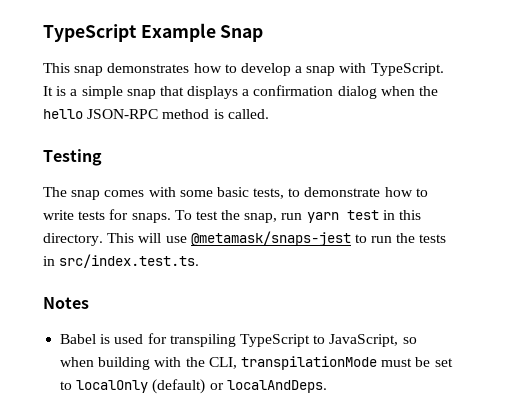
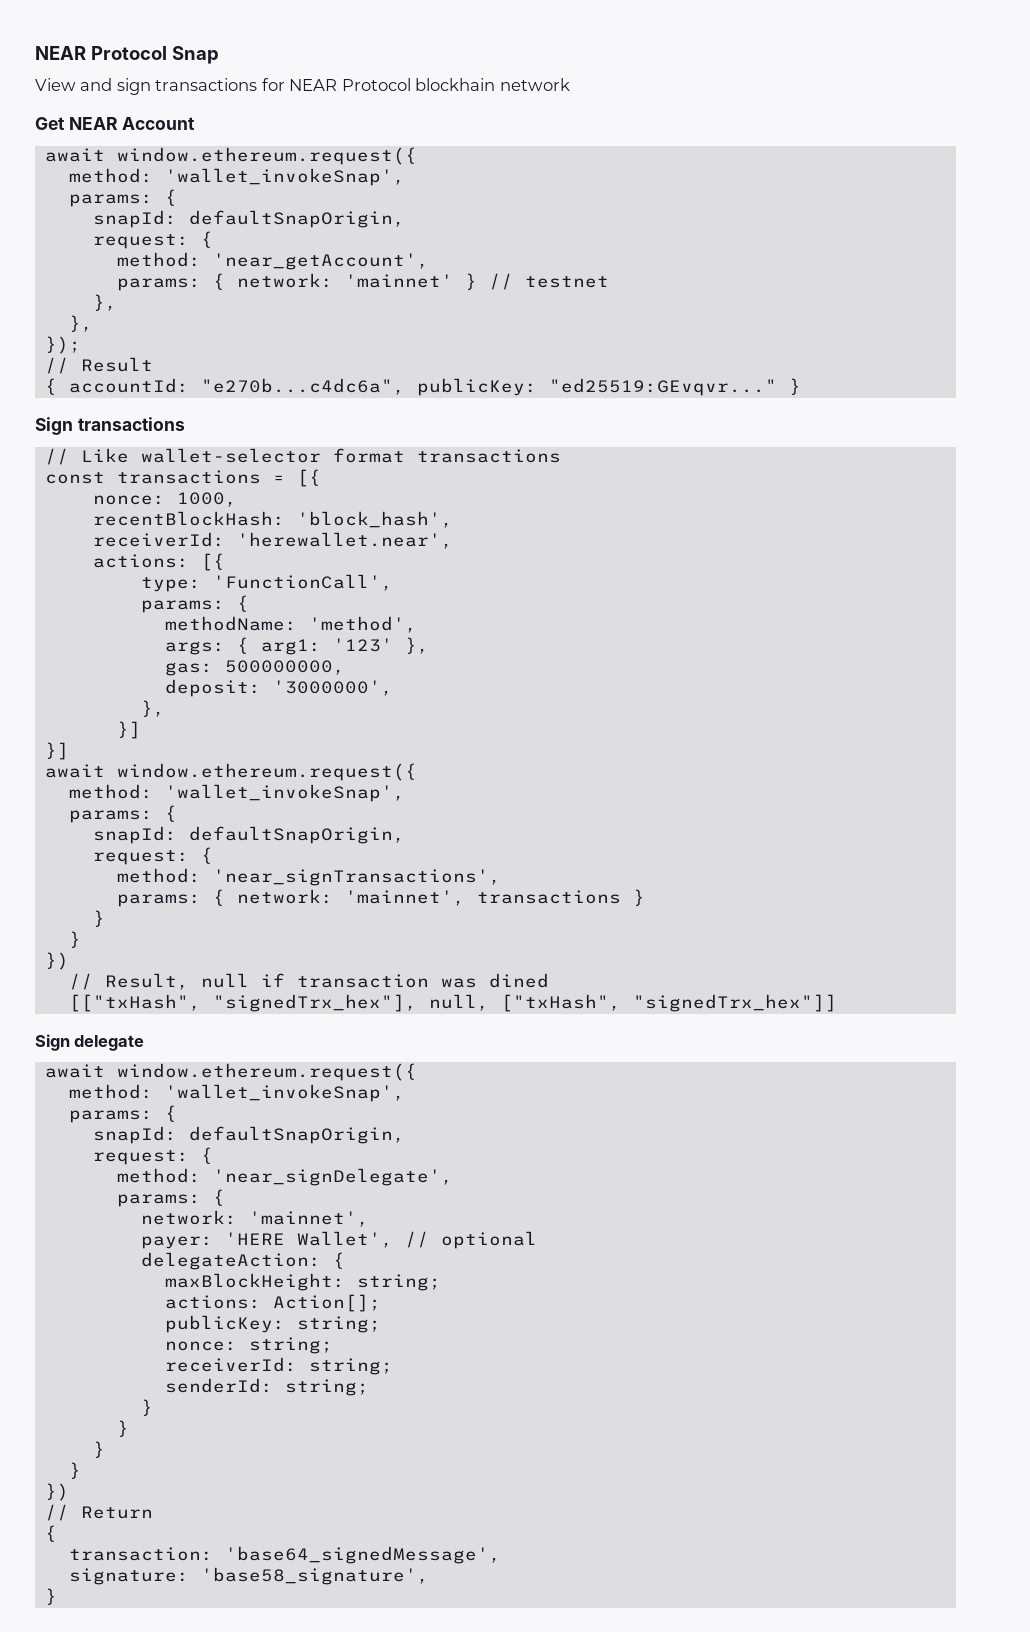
- TypeScript Example Snap
+ NEAR Protocol Snap
- This snap demonstrates how to develop a snap with TypeScript. It is a simple snap that displays a confirmation dialog when the hello JSON-RPC method is called.
- Testing
- The snap comes with some basic tests, to demonstrate how to write tests for snaps. To test the snap, run yarn test in this directory. This will use @metamask/snaps-jest to run the tests in src/index.test.ts.
- Notes
- Babel is used for transpiling TypeScript to JavaScript, so when building with the CLI, transpilationMode must be set to localOnly (default) or localAndDeps.
+ View and sign transactions for NEAR Protocol blockhain network
+ Get NEAR Account
+ await window.ethereum.request({
+ method: 'wallet_invokeSnap',
+ params: {
+ snapId: defaultSnapOrigin,
+ request: {
+ method: 'near_getAccount',
+ params: { network: 'mainnet' } // testnet
+ },
+ },
+ });
+ // Result
+ { accountId: "e270b...c4dc6a", publicKey: "ed25519:GEvqvr..." }
+ Sign transactions
+ // Like wallet-selector format transactions
+ const transactions = [{
+ nonce: 1000,
+ recentBlockHash: 'block_hash',
+ receiverId: 'herewallet.near',
+ actions: [{
+ type: 'FunctionCall',
+ params: {
+ methodName: 'method',
+ args: { arg1: '123' },
+ gas: 500000000,
+ deposit: '3000000',
+ },
+ }]
+ }]
+ await window.ethereum.request({
+ method: 'wallet_invokeSnap',
+ params: {
+ snapId: defaultSnapOrigin,
+ request: {
+ method: 'near_signTransactions',
+ params: { network: 'mainnet', transactions }
+ }
+ }
+ })
+ // Result, null if transaction was dined
+ [["txHash", "signedTrx_hex"], null, ["txHash", "signedTrx_hex"]]
+ Sign delegate
+ await window.ethereum.request({
+ method: 'wallet_invokeSnap',
+ params: {
+ snapId: defaultSnapOrigin,
+ request: {
+ method: 'near_signDelegate',
+ params: {
+ network: 'mainnet',
+ payer: 'HERE Wallet', // optional
+ delegateAction: {
+ maxBlockHeight: string;
+ actions: Action[];
+ publicKey: string;
+ nonce: string;
+ receiverId: string;
+ senderId: string;
+ }
+ }
+ }
+ }
+ })
+ // Return
+ {
+ transaction: 'base64_signedMessage',
+ signature: 'base58_signature',
+ }

